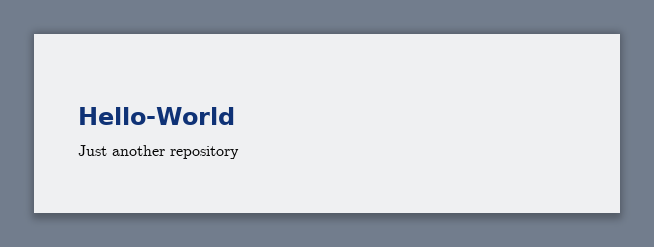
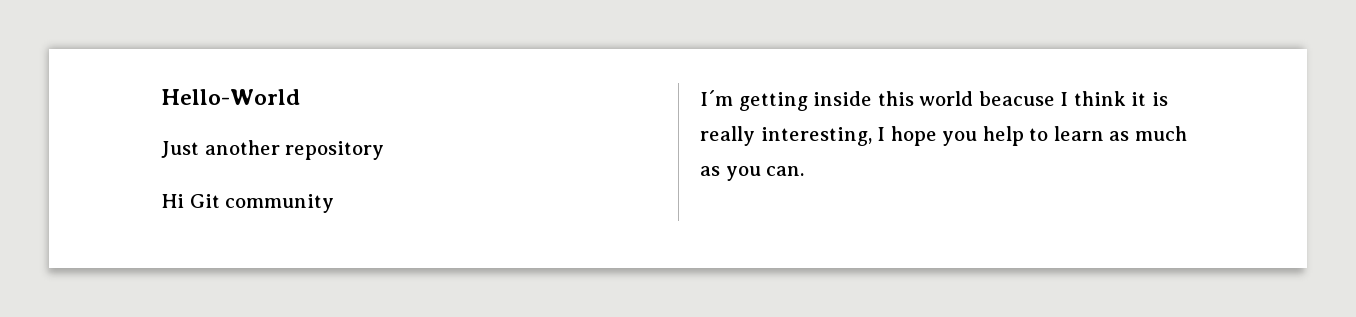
+ Hi Git community
+ I´m getting inside this world beacuse I think it is really interesting, I hope you help to learn as much as you can.

